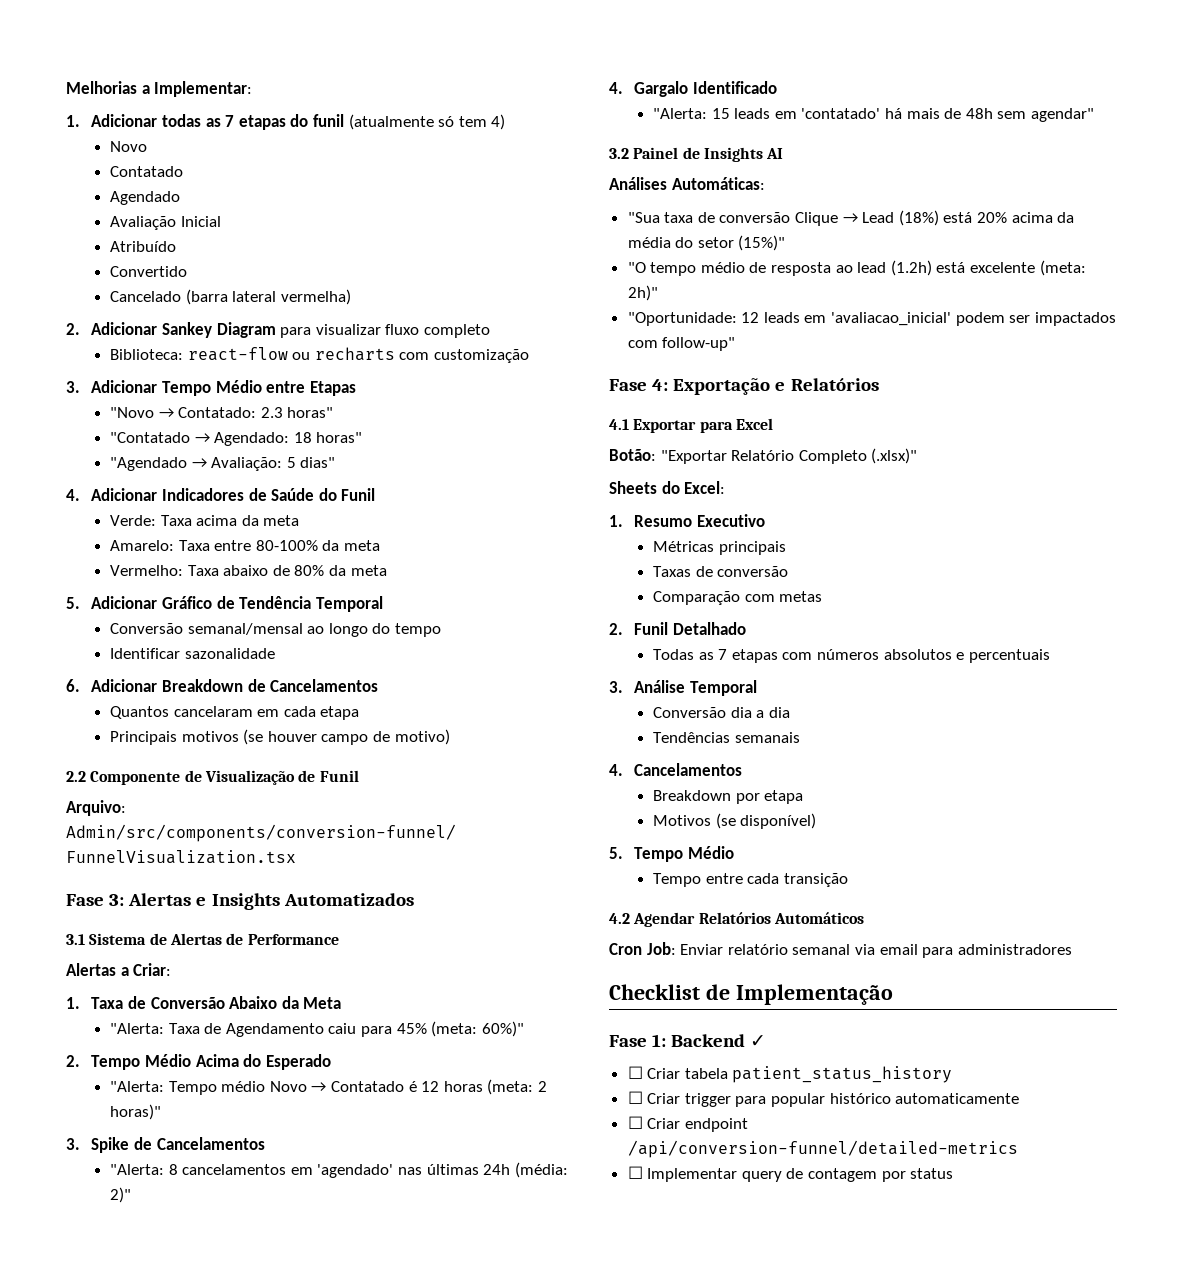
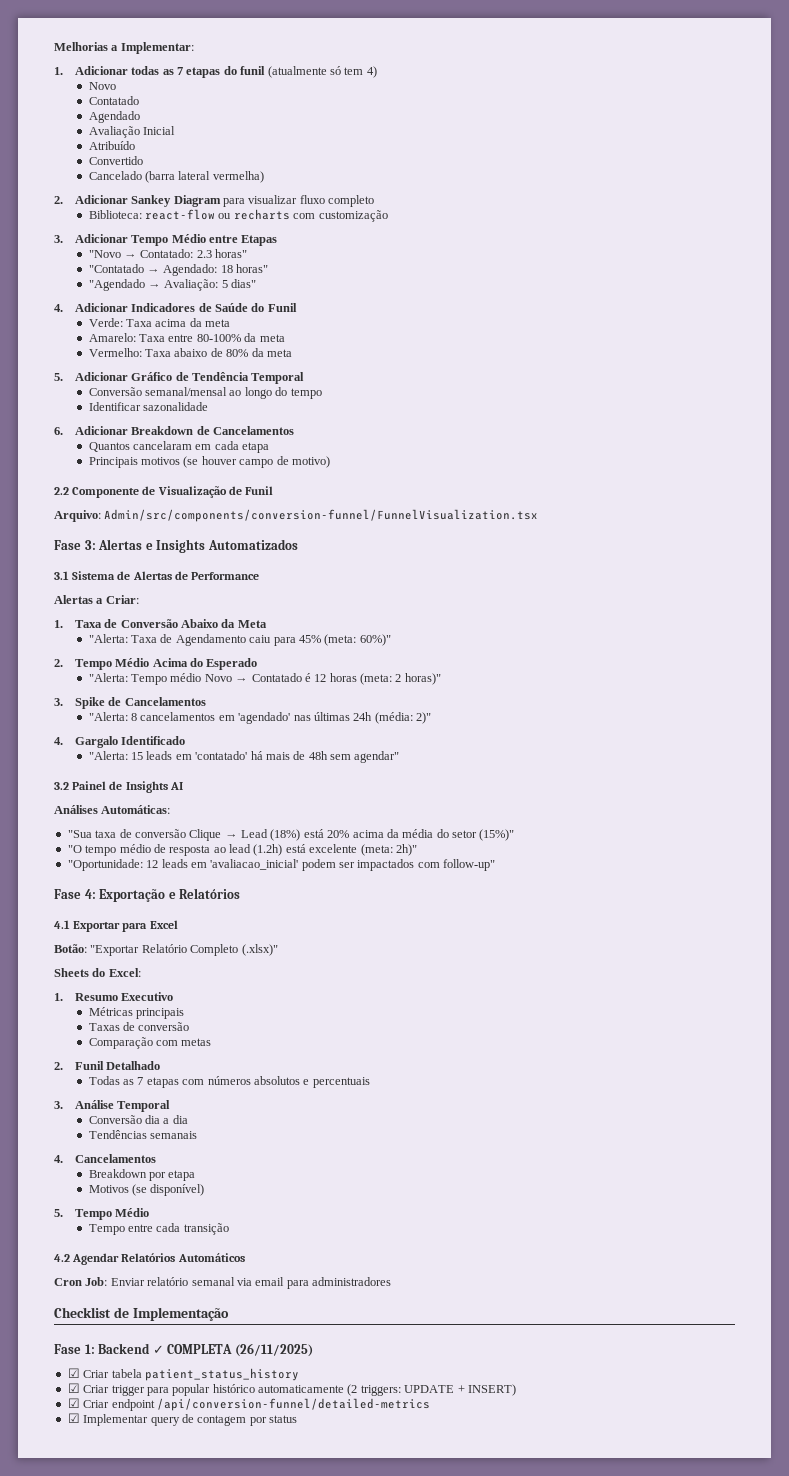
- Fase 1: Backend ✓
- ☐ Criar tabela patient_status_history
+ Fase 1: Backend ✓ COMPLETA (26/11/2025)
+ ☑ Criar tabela patient_status_history
- ☐ Criar trigger para popular histórico automaticamente
- ☐ Criar endpoint /api/conversion-funnel/detailed-metrics
+ ☑ Criar trigger para popular histórico automaticamente (2 triggers: UPDATE + INSERT)
+ ☑ Criar endpoint /api/conversion-funnel/detailed-metrics
- ☐ Implementar query de contagem por status
+ ☑ Implementar query de contagem por status

